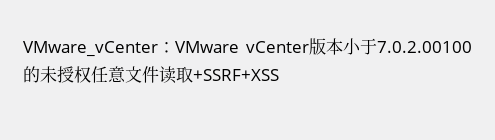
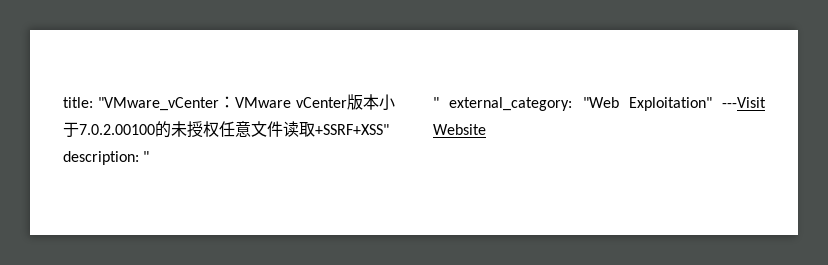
- VMware_vCenter：VMware vCenter版本小于7.0.2.00100的未授权任意文件读取+SSRF+XSS
+ title: "VMware_vCenter：VMware vCenter版本小于7.0.2.00100的未授权任意文件读取+SSRF+XSS" description: "
+ " external_category: "Web Exploitation" ---Visit Website

